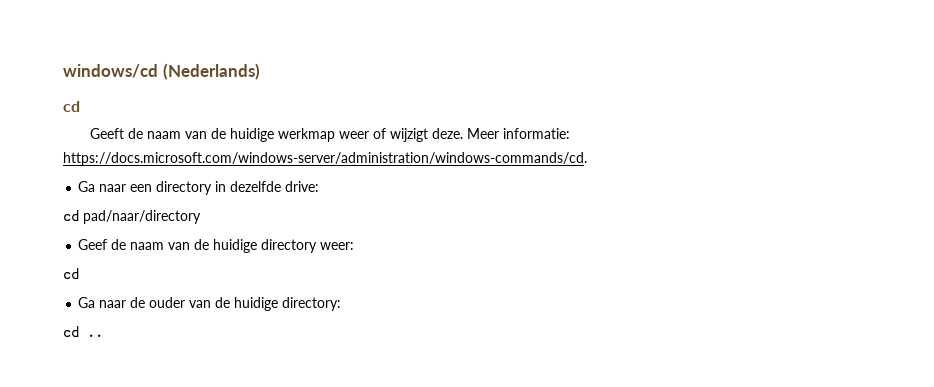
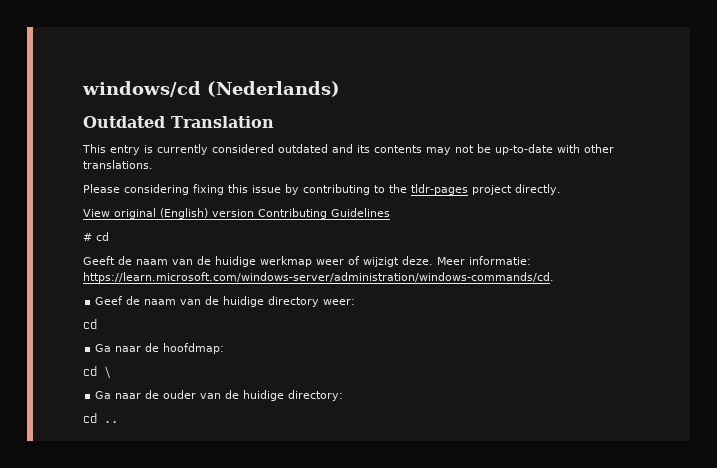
  windows/cd (Nederlands)
- cd
+ Outdated Translation
+ This entry is currently considered outdated and its contents may not be up-to-date with other translations.
+ Please considering fixing this issue by contributing to the tldr-pages project directly.
+ View original (English) version Contributing Guidelines
+ # cd
- Meer informatie: https://docs.microsoft.com/windows-server/administration/windows-commands/cd.
- Ga naar een directory in dezelfde drive:
- cd pad/naar/directory
+ Meer informatie: https://learn.microsoft.com/windows-server/administration/windows-commands/cd.
+ Ga naar de hoofdmap:
+ cd \

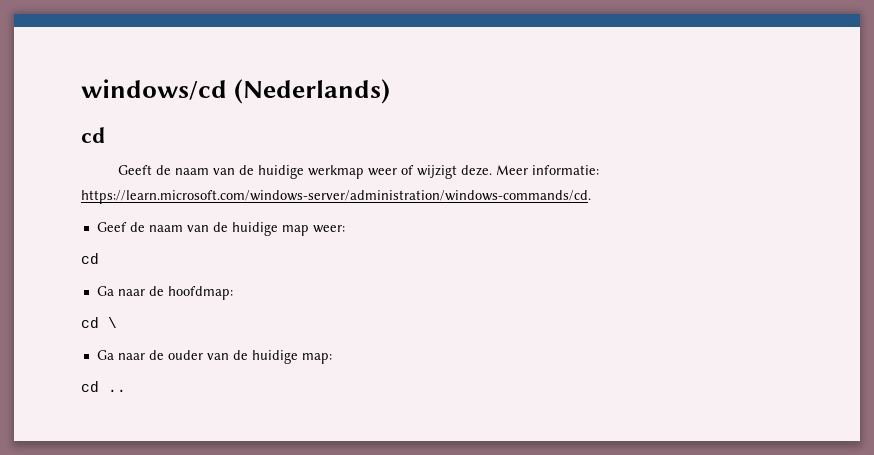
  windows/cd (Nederlands)
- Outdated Translation
- This entry is currently considered outdated and its contents may not be up-to-date with other translations.
- Please considering fixing this issue by contributing to the tldr-pages project directly.
- View original (English) version Contributing Guidelines
- # cd
+ cd
- Geef de naam van de huidige directory weer:
+ Geef de naam van de huidige map weer:
- Ga naar de ouder van de huidige directory:
+ Ga naar de ouder van de huidige map:

